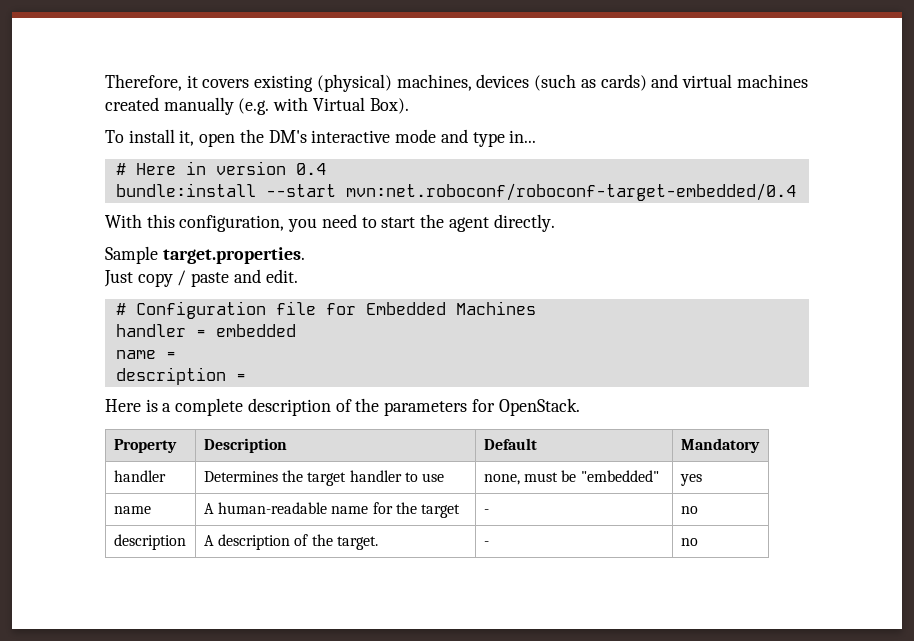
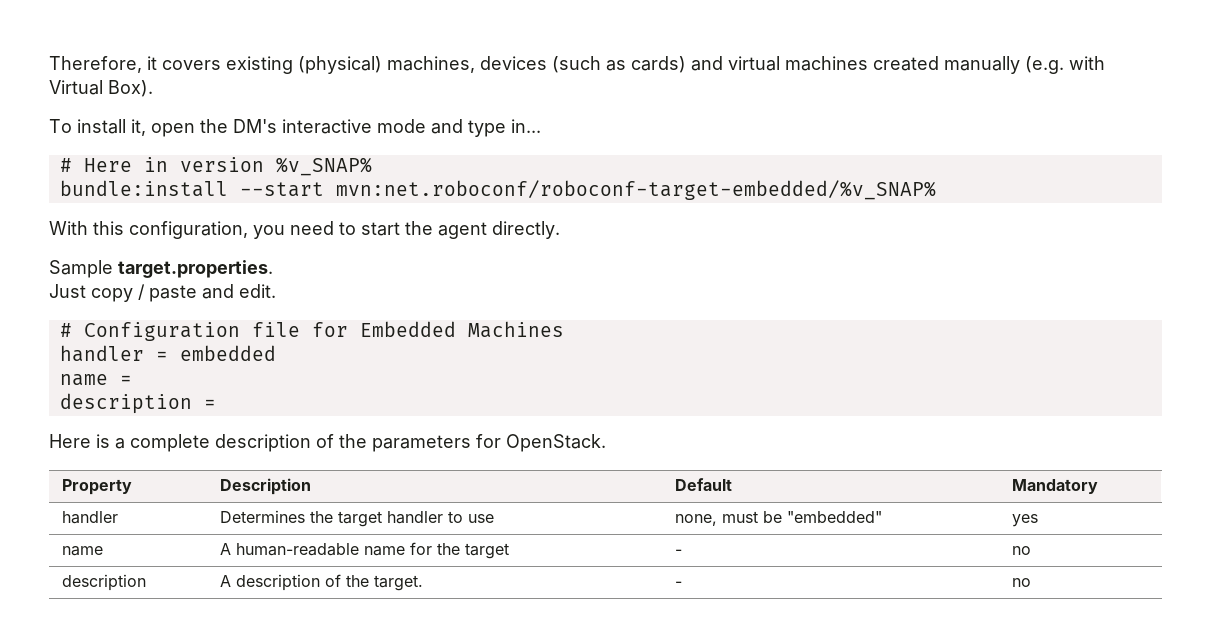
- # Here in version 0.4
+ # Here in version %v_SNAP%
- bundle:install --start mvn:net.roboconf/roboconf-target-embedded/0.4
+ bundle:install --start mvn:net.roboconf/roboconf-target-embedded/%v_SNAP%

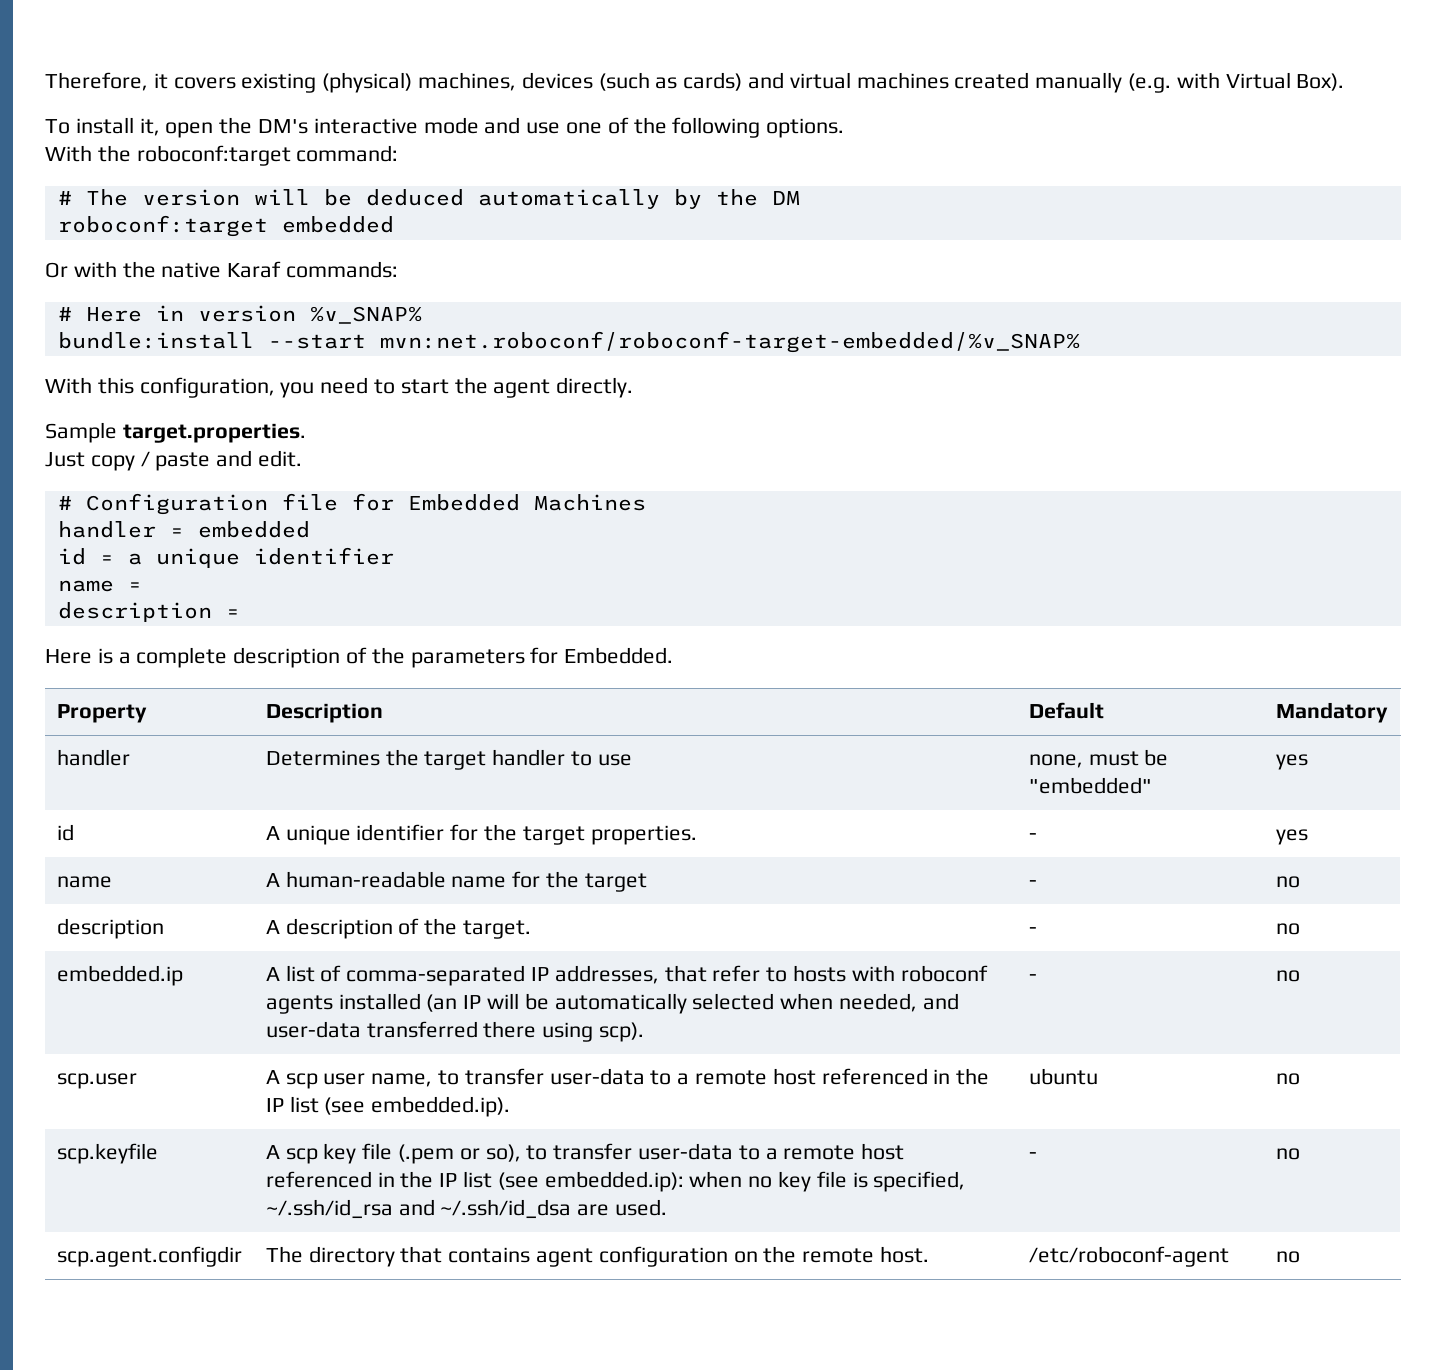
- To install it, open the DM's interactive mode and type in...
+ To install it, open the DM's interactive mode and use one of the following options.
+ With the roboconf:target command:
+ # The version will be deduced automatically by the DM
+ roboconf:target embedded
+ Or with the native Karaf commands:
+ id = a unique identifier
- Here is a complete description of the parameters for OpenStack.
+ Here is a complete description of the parameters for Embedded.
+ id | A unique identifier for the target properties. | - | yes
+ embedded.ip | A list of comma-separated IP addresses, that refer to hosts with roboconf agents installed (an IP will be automatically selected when needed, and user-data transferred there using scp). | - | no
+ scp.user | A scp user name, to transfer user-data to a remote host referenced in the IP list (see embedded.ip). | ubuntu | no
+ scp.keyfile | A scp key file (.pem or so), to transfer user-data to a remote host referenced in the IP list (see embedded.ip): when no key file is specified, ~/.ssh/id_rsa and ~/.ssh/id_dsa are used. | - | no
+ scp.agent.configdir | The directory that contains agent configuration on the remote host. | /etc/roboconf-agent | no

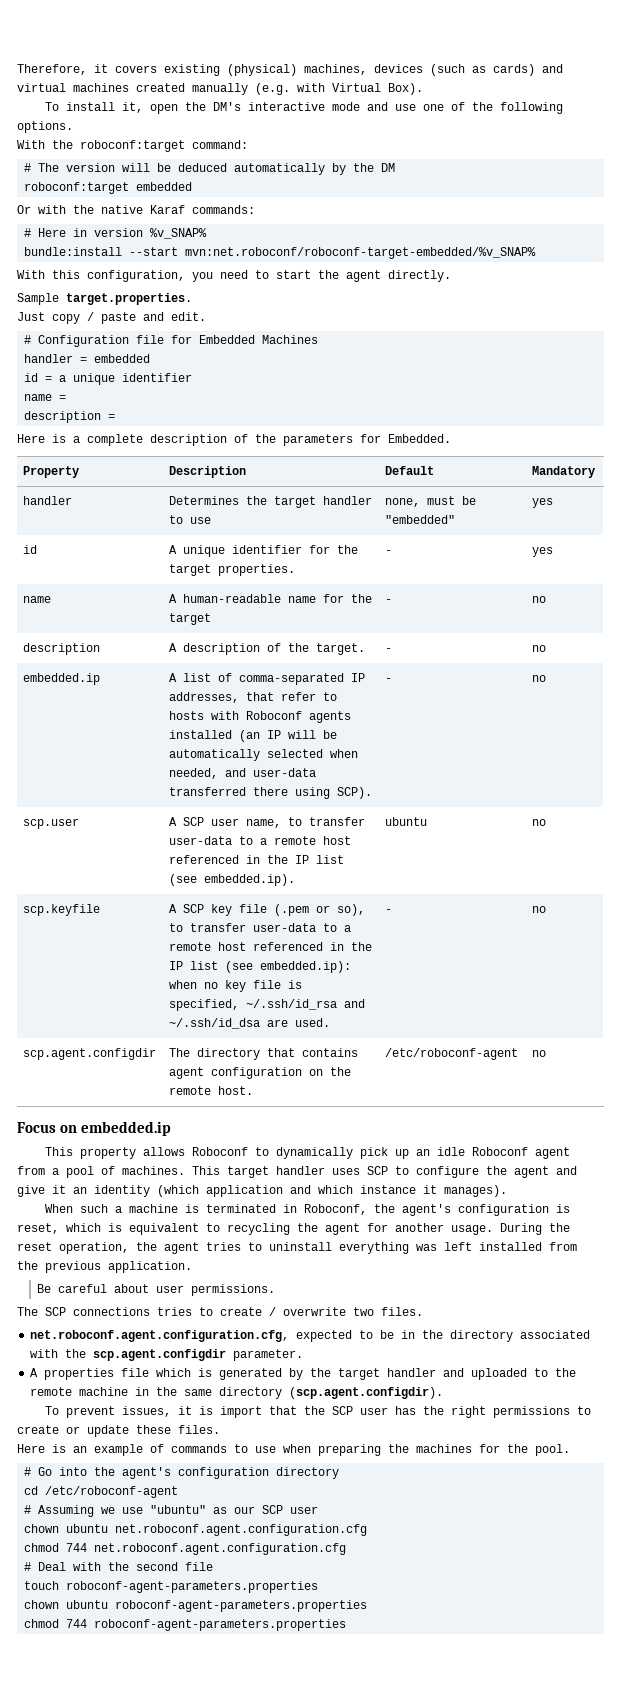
- embedded.ip | A list of comma-separated IP addresses, that refer to hosts with roboconf agents installed (an IP will be automatically selected when needed, and user-data transferred there using scp). | - | no
+ embedded.ip | A list of comma-separated IP addresses, that refer to hosts with Roboconf agents installed (an IP will be automatically selected when needed, and user-data transferred there using SCP). | - | no
- scp.user | A scp user name, to transfer user-data to a remote host referenced in the IP list (see embedded.ip). | ubuntu | no
+ scp.user | A SCP user name, to transfer user-data to a remote host referenced in the IP list (see embedded.ip). | ubuntu | no
- scp.keyfile | A scp key file (.pem or so), to transfer user-data to a remote host referenced in the IP list (see embedded.ip): when no key file is specified, ~/.ssh/id_rsa and ~/.ssh/id_dsa are used. | - | no
+ scp.keyfile | A SCP key file (.pem or so), to transfer user-data to a remote host referenced in the IP list (see embedded.ip): when no key file is specified, ~/.ssh/id_rsa and ~/.ssh/id_dsa are used. | - | no
+ Focus on embedded.ip
+ This property allows Roboconf to dynamically pick up an idle Roboconf agent from a pool of machines. This target handler uses SCP to configure the agent and give it an identity (which application and which instance it manages).
+ When such a machine is terminated in Roboconf, the agent's configuration is reset, which is equivalent to recycling the agent for another usage. During the reset operation, the agent tries to uninstall everything was left installed from the previous application.
+ Be careful about user permissions.
+ The SCP connections tries to create / overwrite two files.
+ net.roboconf.agent.configuration.cfg, expected to be in the directory associated with the scp.agent.configdir parameter.
+ A properties file which is generated by the target handler and uploaded to the remote machine in the same directory (scp.agent.configdir).
+ To prevent issues, it is import that the SCP user has the right permissions to create or update these files.
+ Here is an example of commands to use when preparing the machines for the pool.
+ # Go into the agent's configuration directory
+ cd /etc/roboconf-agent
+ # Assuming we use "ubuntu" as our SCP user
+ chown ubuntu net.roboconf.agent.configuration.cfg
+ chmod 744 net.roboconf.agent.configuration.cfg
+ # Deal with the second file
+ touch roboconf-agent-parameters.properties
+ chown ubuntu roboconf-agent-parameters.properties
+ chmod 744 roboconf-agent-parameters.properties

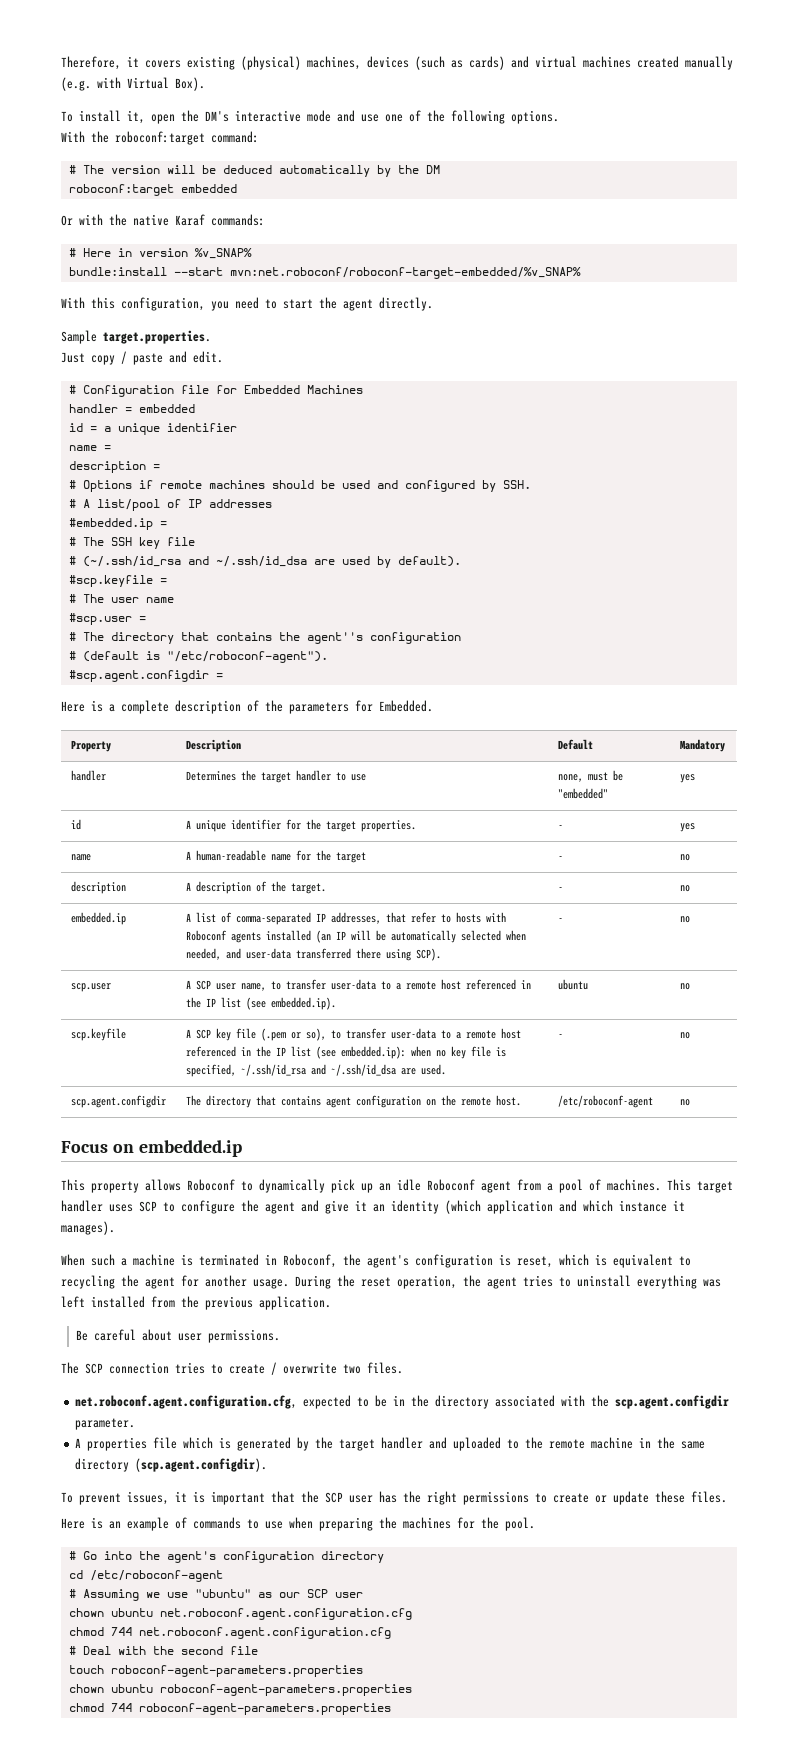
+ # Options if remote machines should be used and configured by SSH.
+ # A list/pool of IP addresses
+ #embedded.ip =
+ # The SSH key file
+ # (~/.ssh/id_rsa and ~/.ssh/id_dsa are used by default).
+ #scp.keyfile =
+ # The user name
+ #scp.user =
+ # The directory that contains the agent''s configuration
+ # (default is "/etc/roboconf-agent").
+ #scp.agent.configdir =
- The SCP connections tries to create / overwrite two files.
+ The SCP connection tries to create / overwrite two files.
- To prevent issues, it is import that the SCP user has the right permissions to create or update these files.
+ To prevent issues, it is important that the SCP user has the right permissions to create or update these files.

